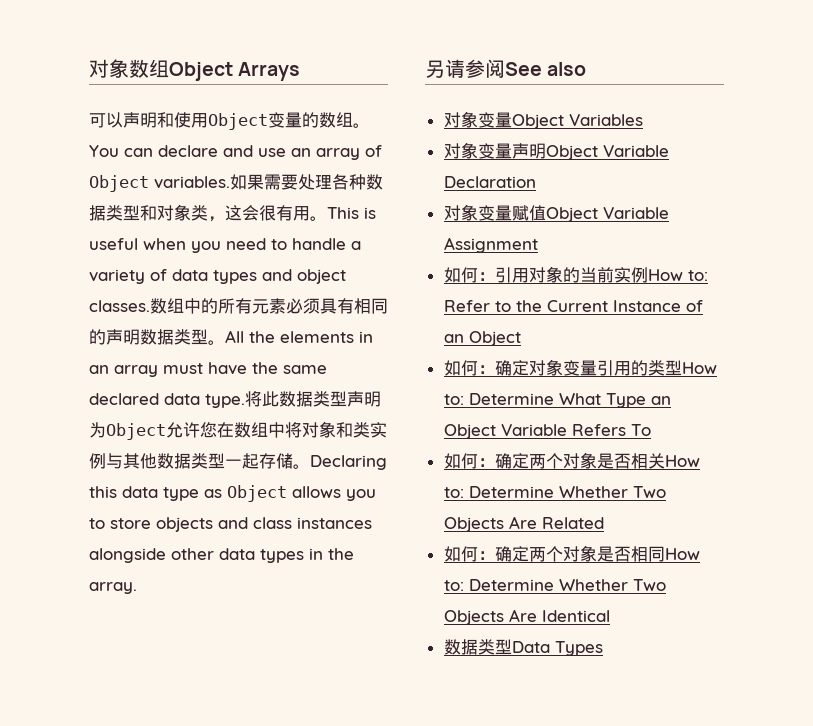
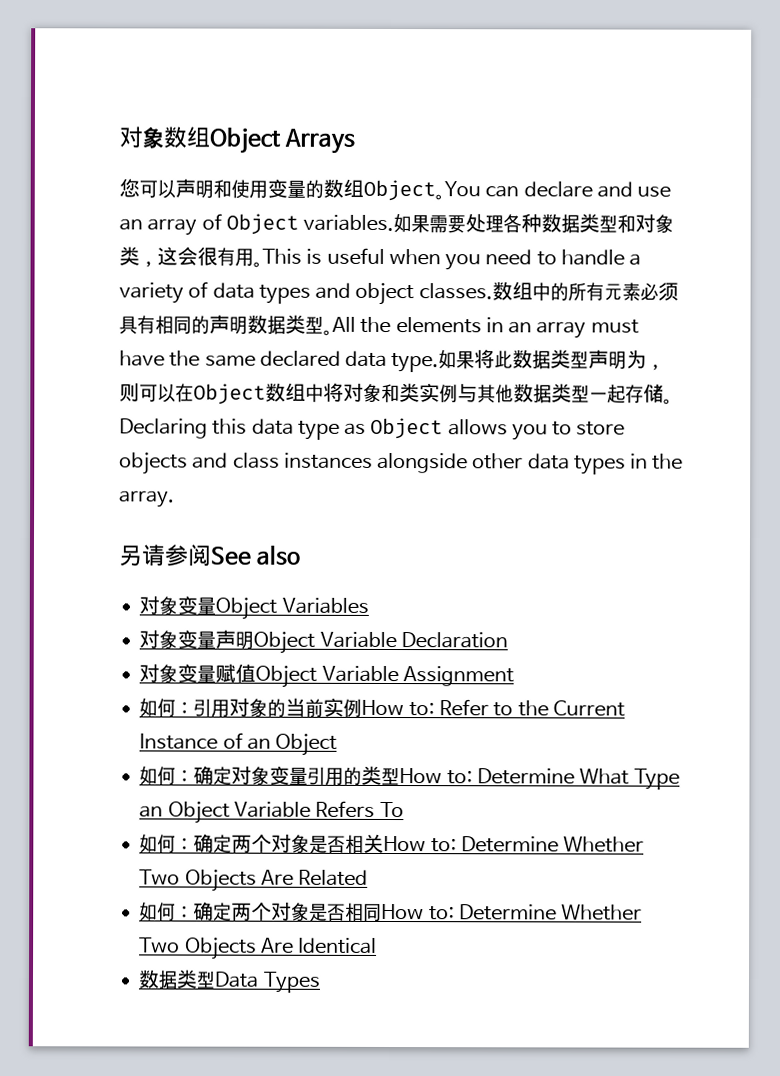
- 可以声明和使用Object变量的数组。
+ 您可以声明和使用变量的数组Object。
- 将此数据类型声明为Object允许您在数组中将对象和类实例与其他数据类型一起存储。
+ 如果将此数据类型声明为，则可以在Object数组中将对象和类实例与其他数据类型一起存储。

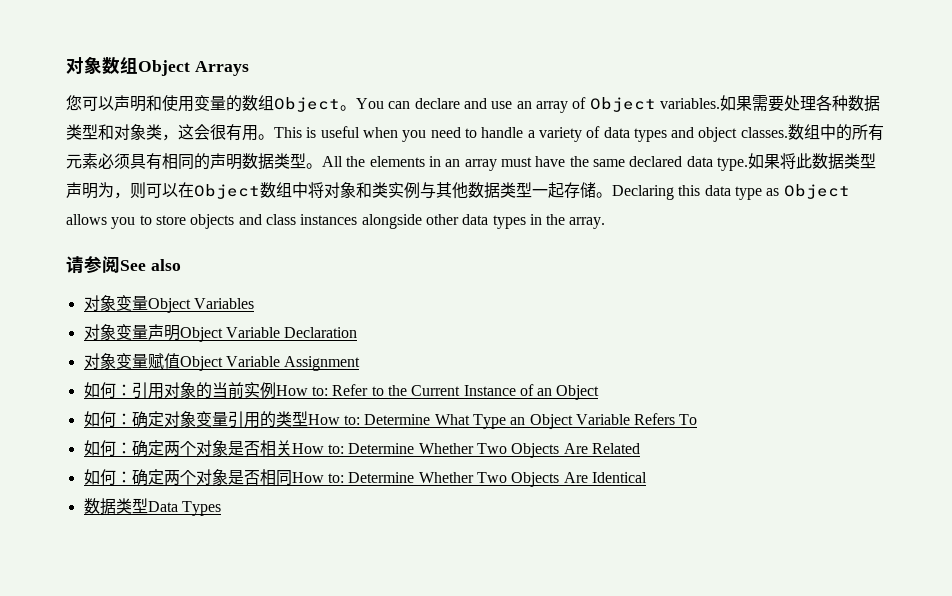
- 另请参阅See also
+ 请参阅See also

